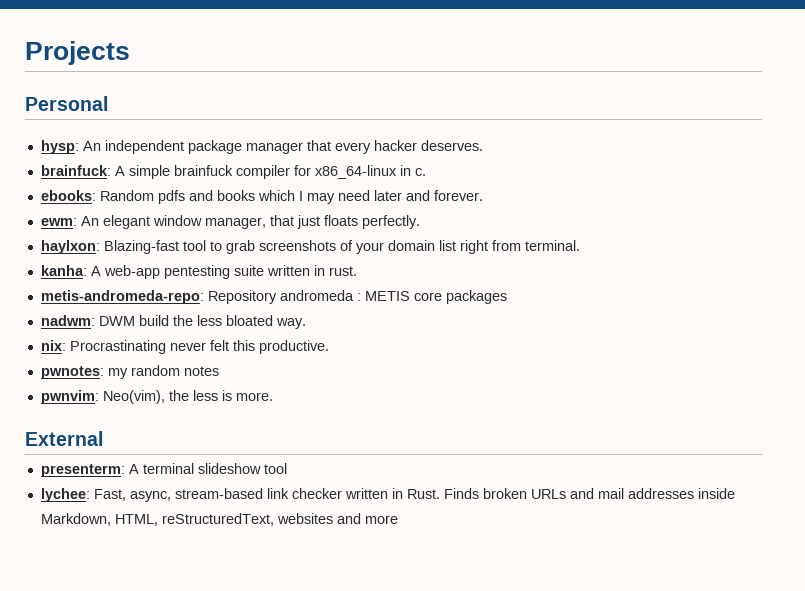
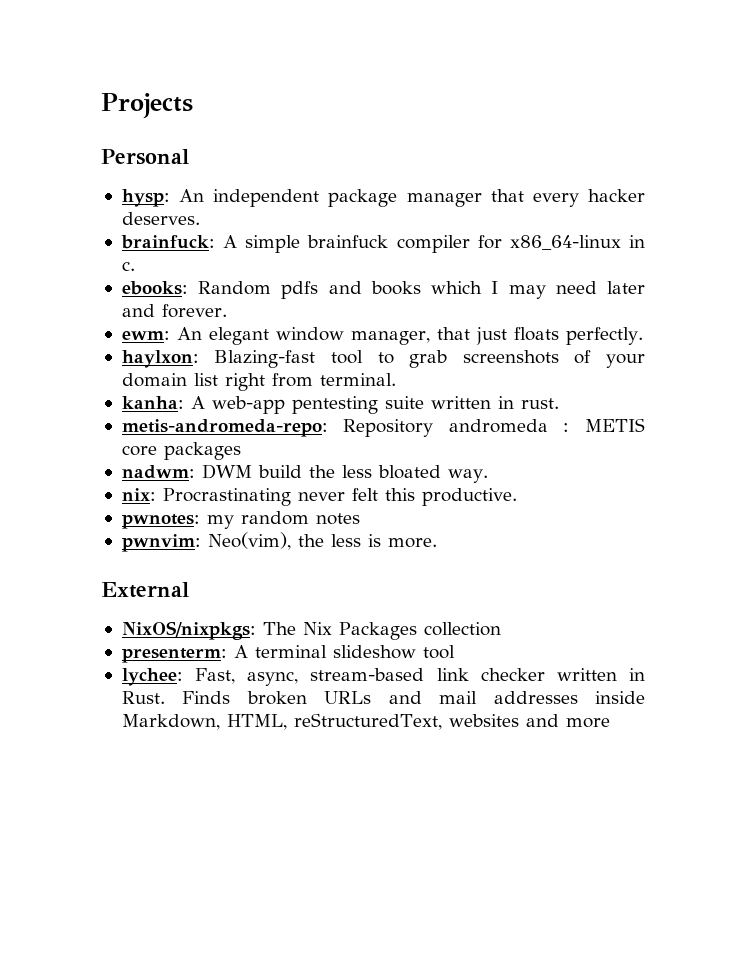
+ NixOS/nixpkgs: The Nix Packages collection

